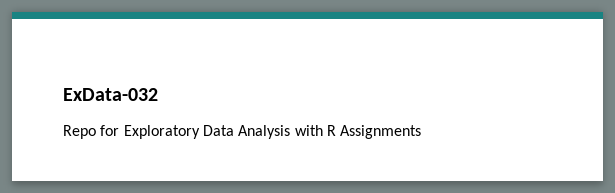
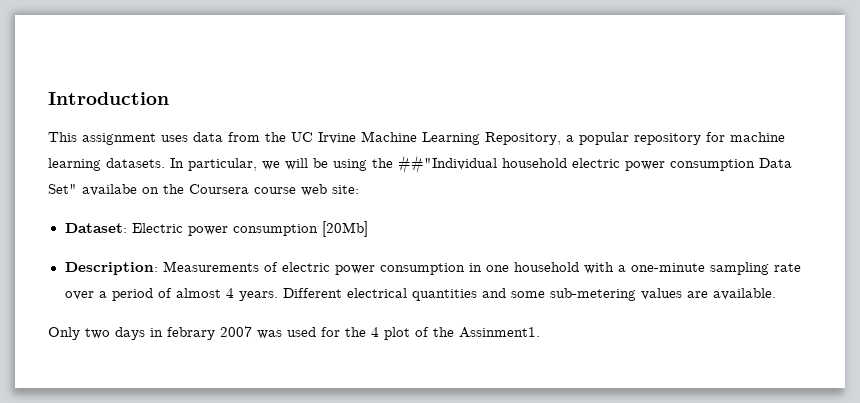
- ExData-032
- Repo for Exploratory Data Analysis with R Assignments
+ Introduction
+ This assignment uses data from the UC Irvine Machine Learning Repository, a popular repository for machine learning datasets. In particular, we will be using the ##"Individual household electric power consumption Data Set" availabe on the Coursera course web site:
+ Dataset: Electric power consumption [20Mb]
+ Description: Measurements of electric power consumption in one household with a one-minute sampling rate over a period of almost 4 years. Different electrical quantities and some sub-metering values are available.
+ Only two days in febrary 2007 was used for the 4 plot of the Assinment1.

